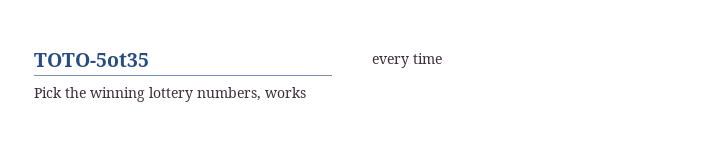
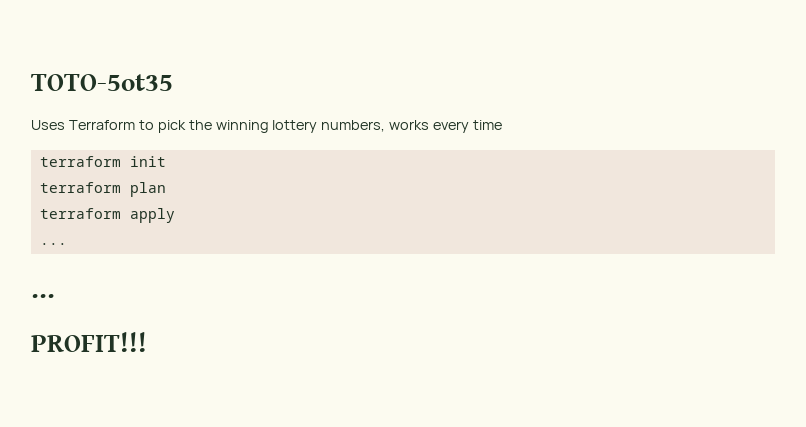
- Pick the winning lottery numbers, works every time
+ Uses Terraform to pick the winning lottery numbers, works every time
+ terraform init
+ terraform plan
+ terraform apply
+ ...
+ ...
+ PROFIT!!!

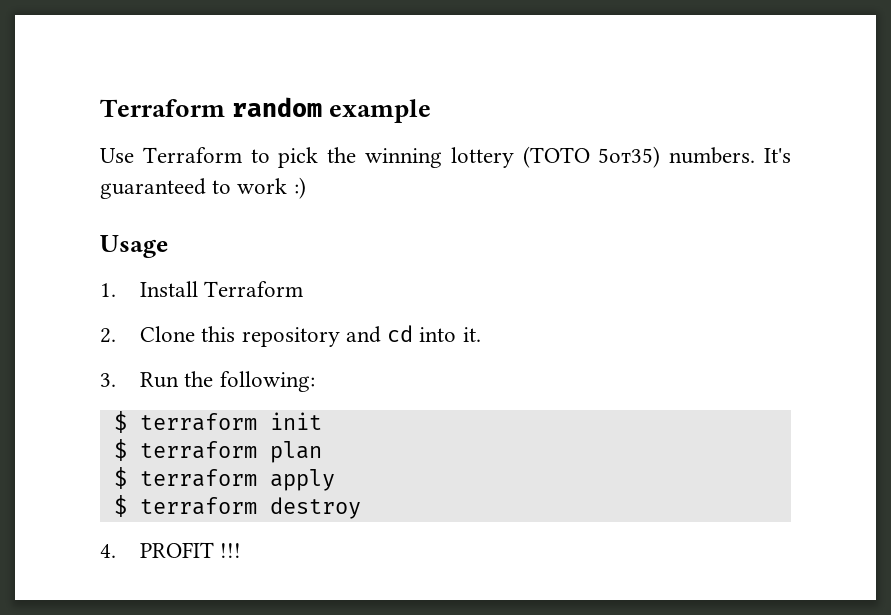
- TOTO-5ot35
- Uses Terraform to pick the winning lottery numbers, works every time
- terraform init
+ Terraform random example
+ Use Terraform to pick the winning lottery (ТОТО 5от35) numbers. It's guaranteed to work :)
+ Usage
+ 1. Install Terraform
+ 2. Clone this repository and cd into it.
+ 3. Run the following:
+ $ terraform init
- terraform plan
+ $ terraform plan
- terraform apply
- ...
- ...
- PROFIT!!!
+ $ terraform apply
+ $ terraform destroy
+ 4. PROFIT !!!

